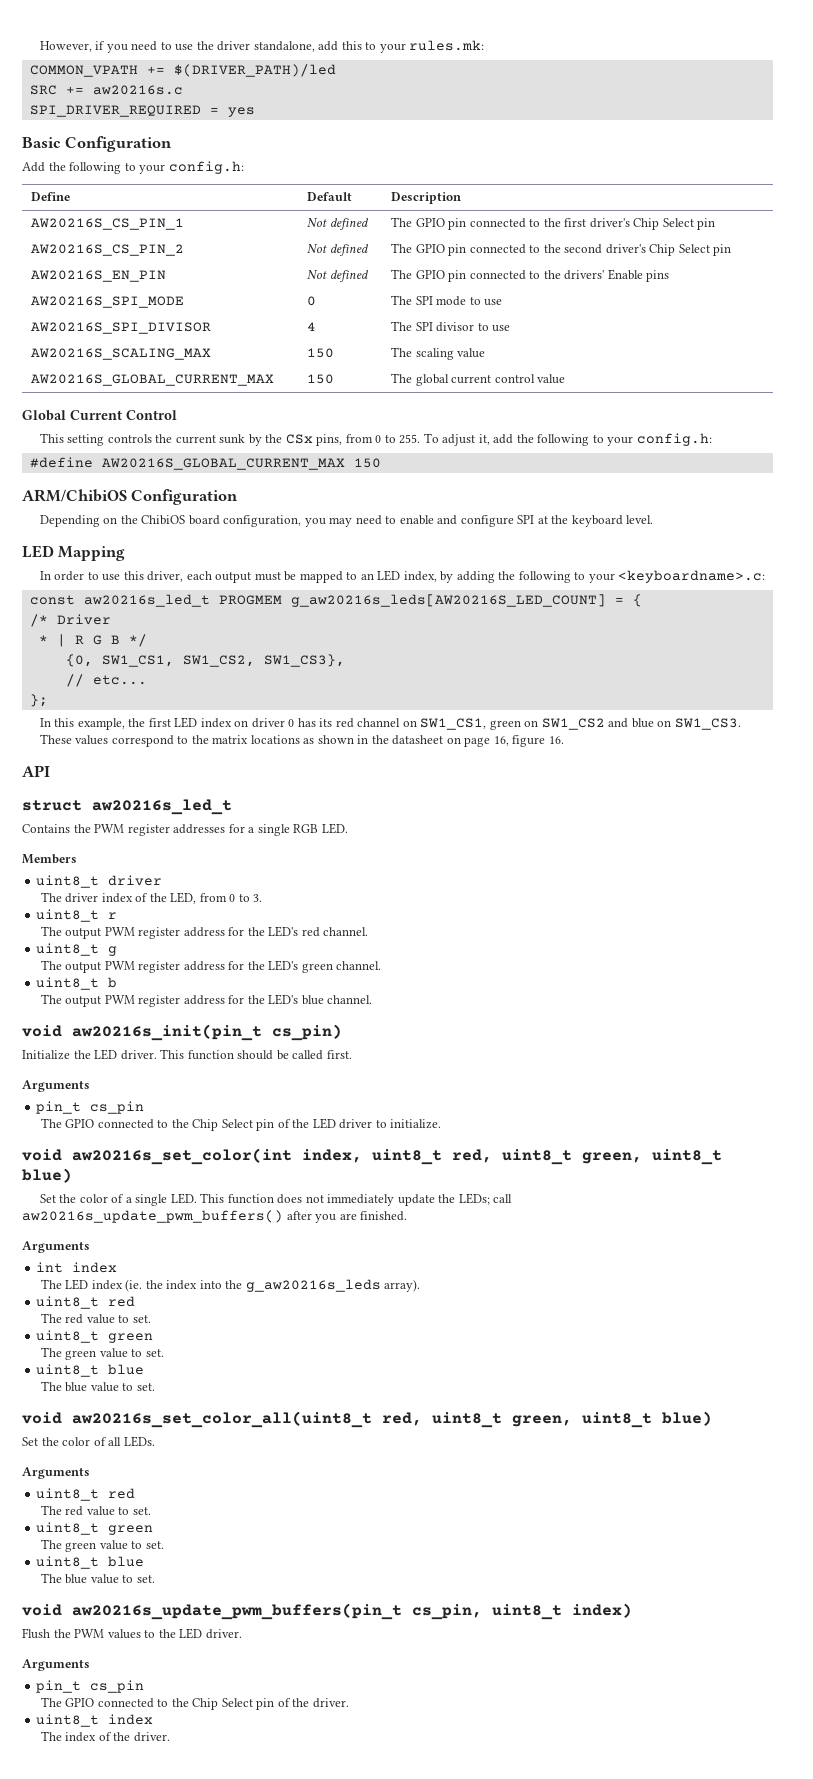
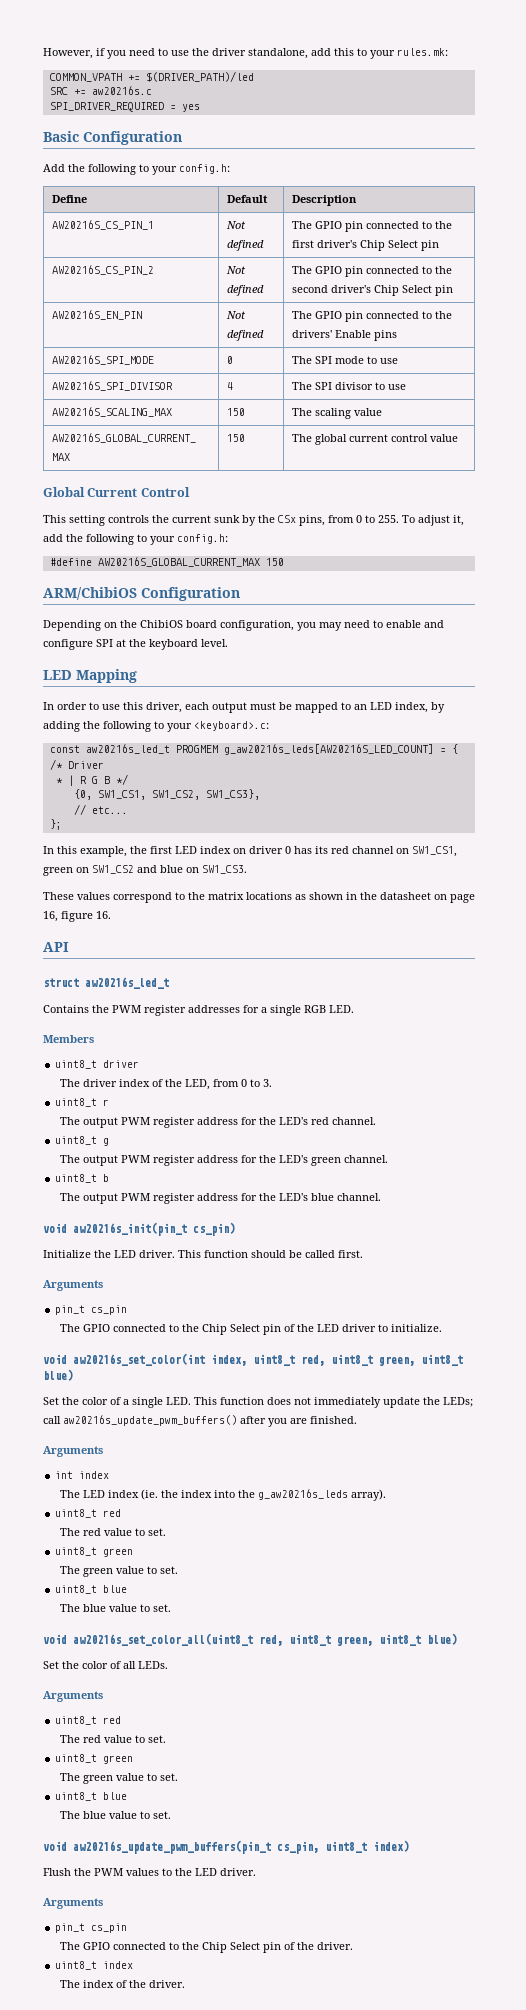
- In order to use this driver, each output must be mapped to an LED index, by adding the following to your <keyboardname>.c:
+ In order to use this driver, each output must be mapped to an LED index, by adding the following to your <keyboard>.c:

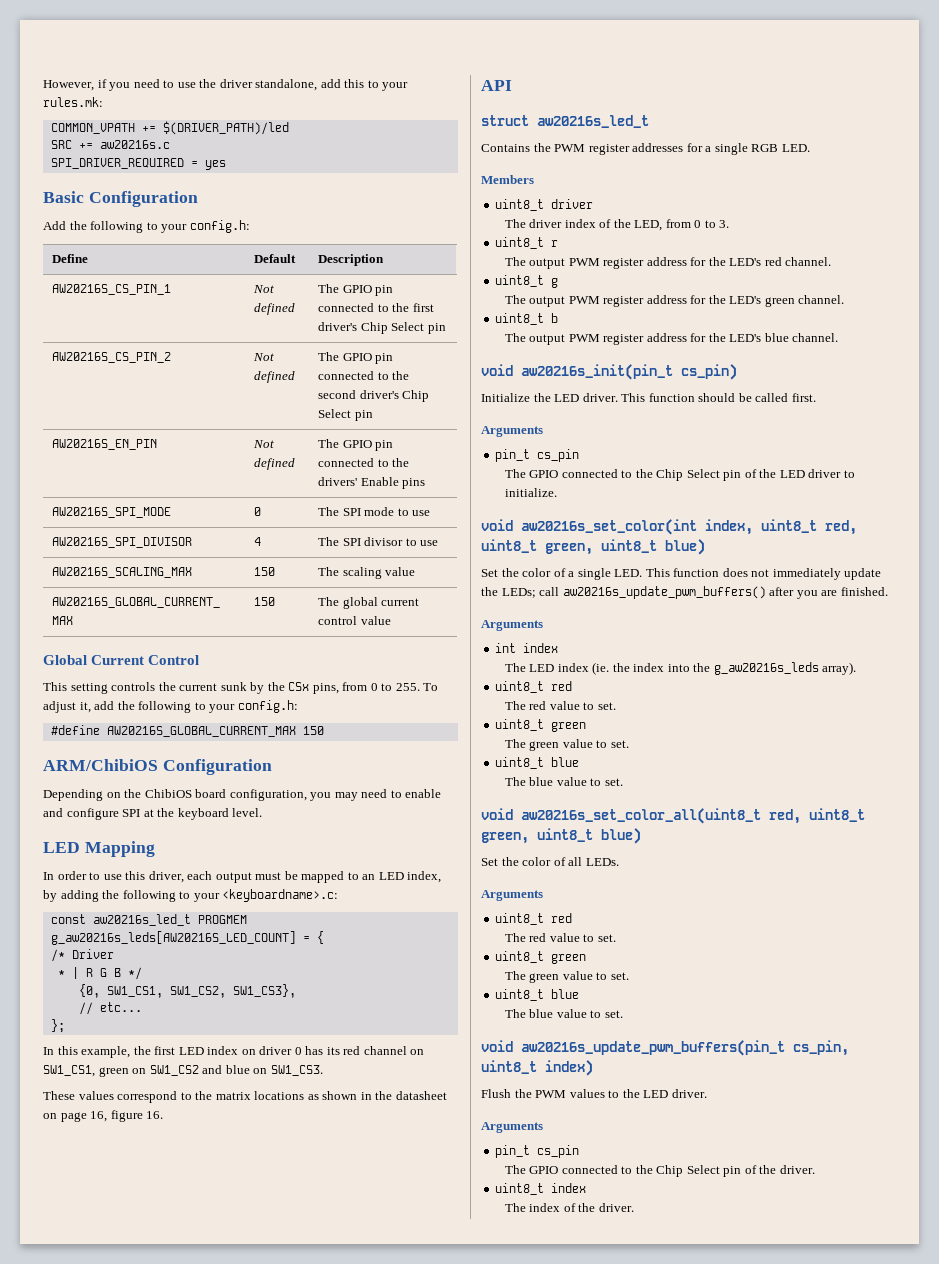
- In order to use this driver, each output must be mapped to an LED index, by adding the following to your <keyboard>.c:
+ In order to use this driver, each output must be mapped to an LED index, by adding the following to your <keyboardname>.c:

